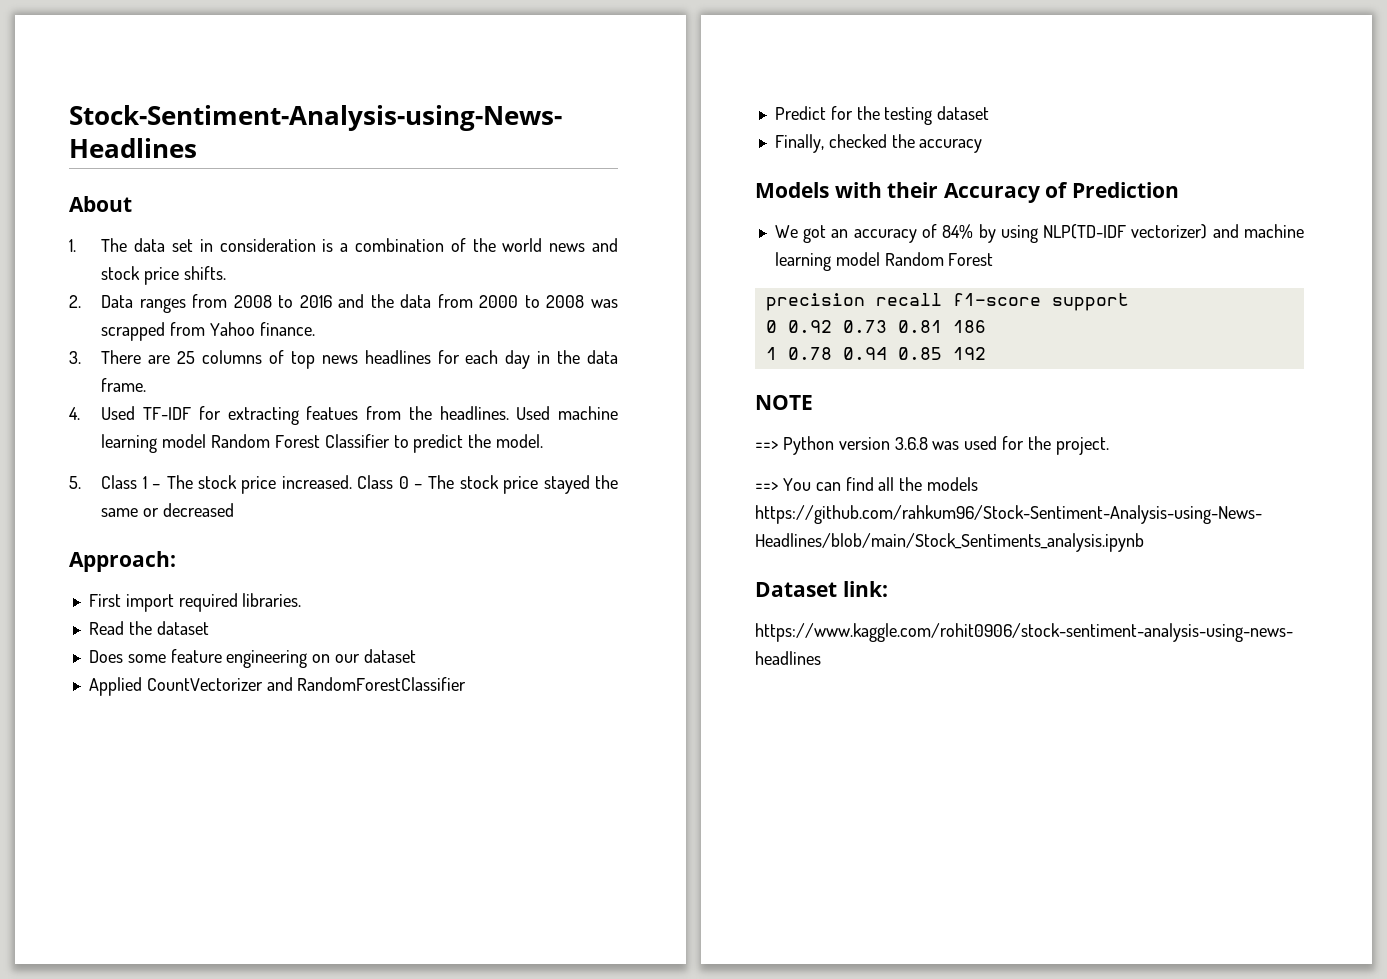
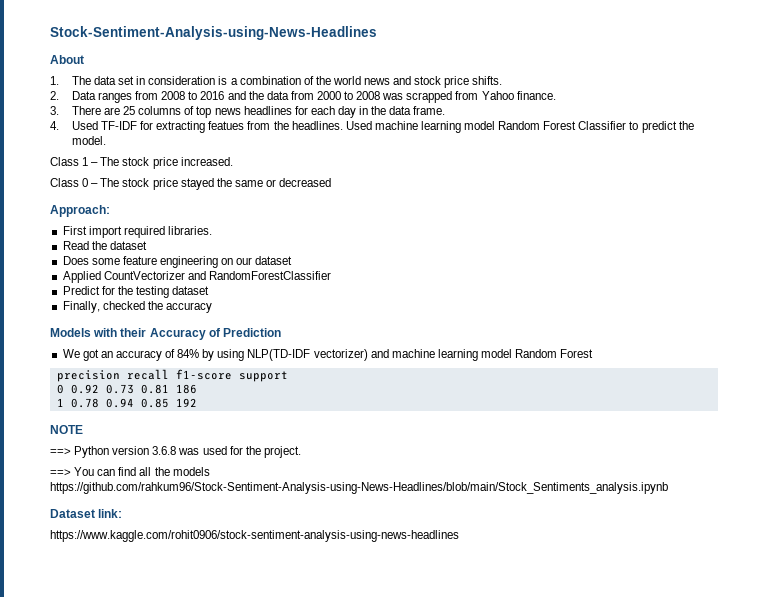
- 5. Class 1 – The stock price increased. Class 0 – The stock price stayed the same or decreased
+ Class 1 – The stock price increased.
+ Class 0 – The stock price stayed the same or decreased

